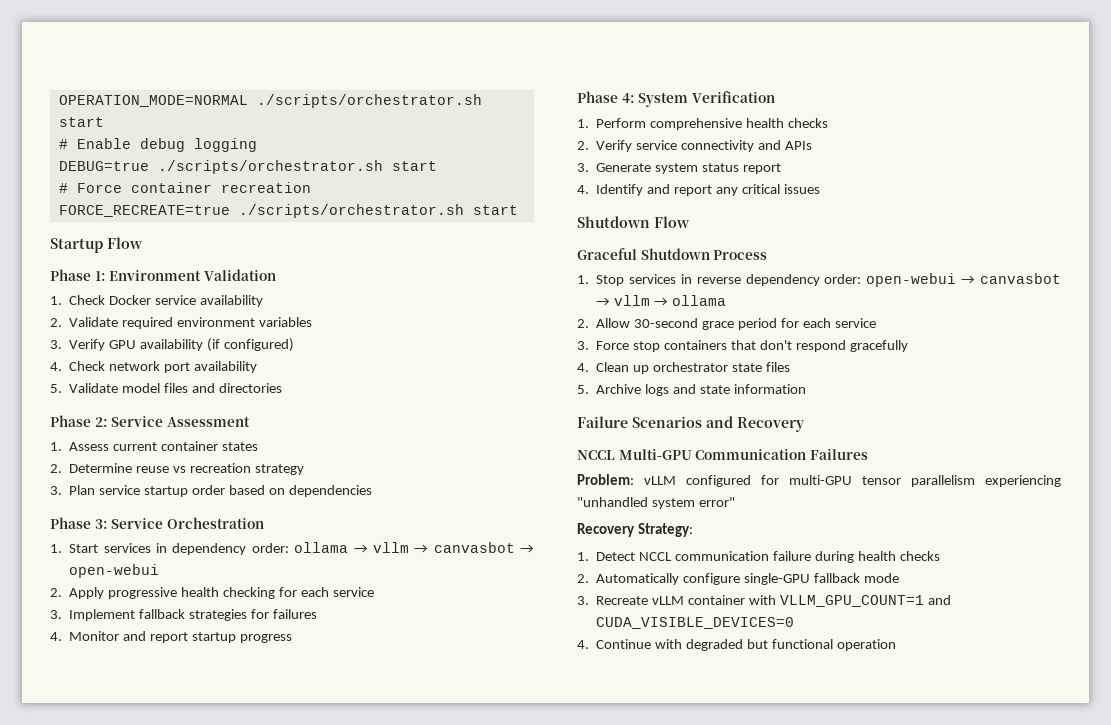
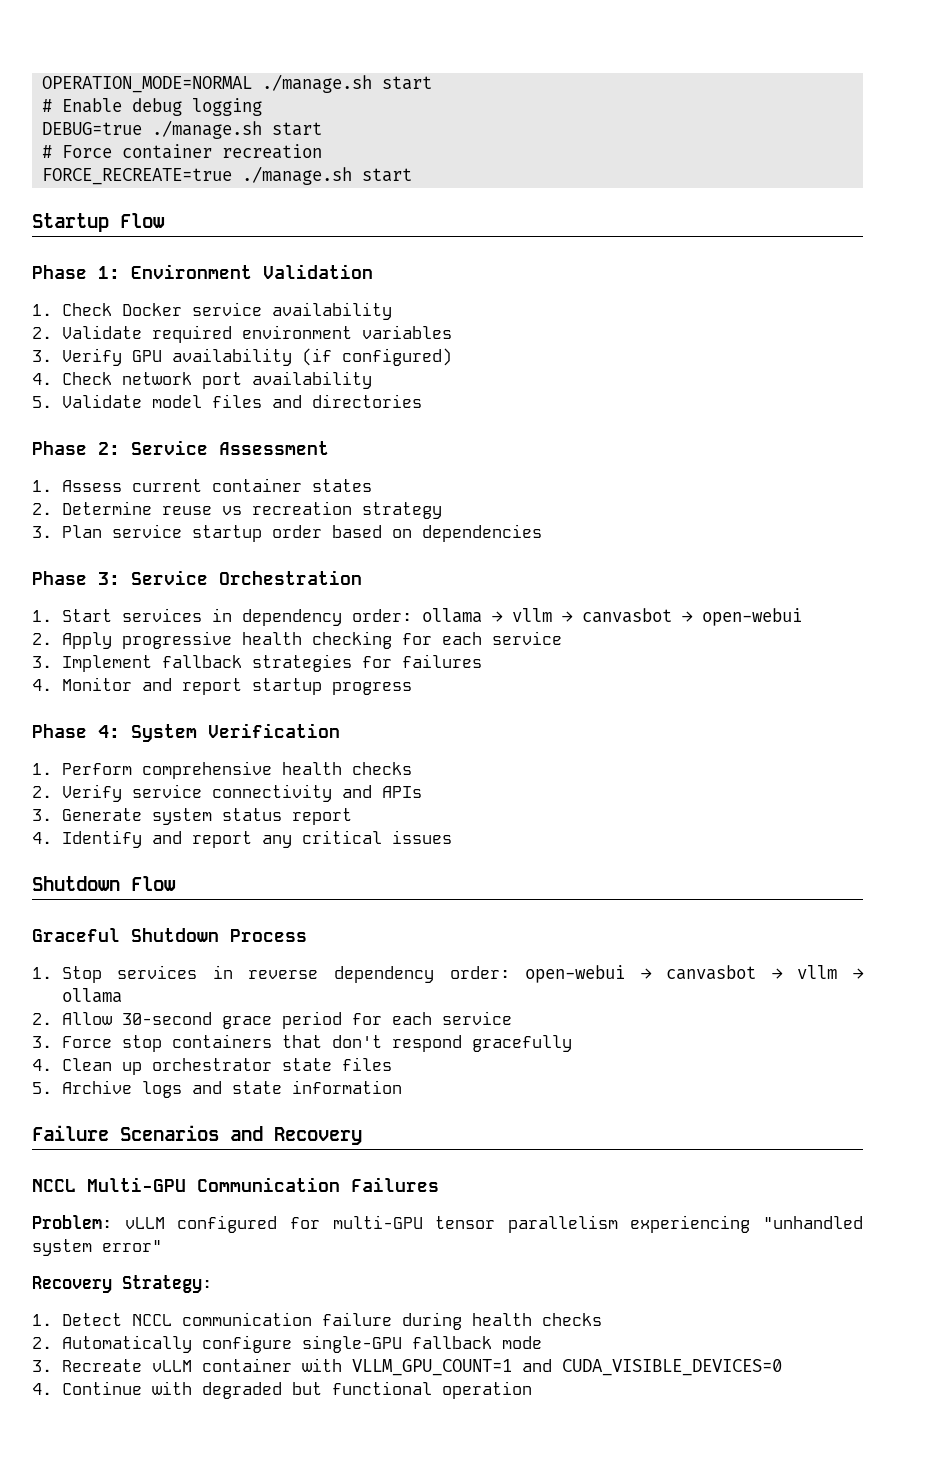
- OPERATION_MODE=NORMAL ./scripts/orchestrator.sh start
+ OPERATION_MODE=NORMAL ./manage.sh start
- DEBUG=true ./scripts/orchestrator.sh start
+ DEBUG=true ./manage.sh start
- FORCE_RECREATE=true ./scripts/orchestrator.sh start
+ FORCE_RECREATE=true ./manage.sh start

